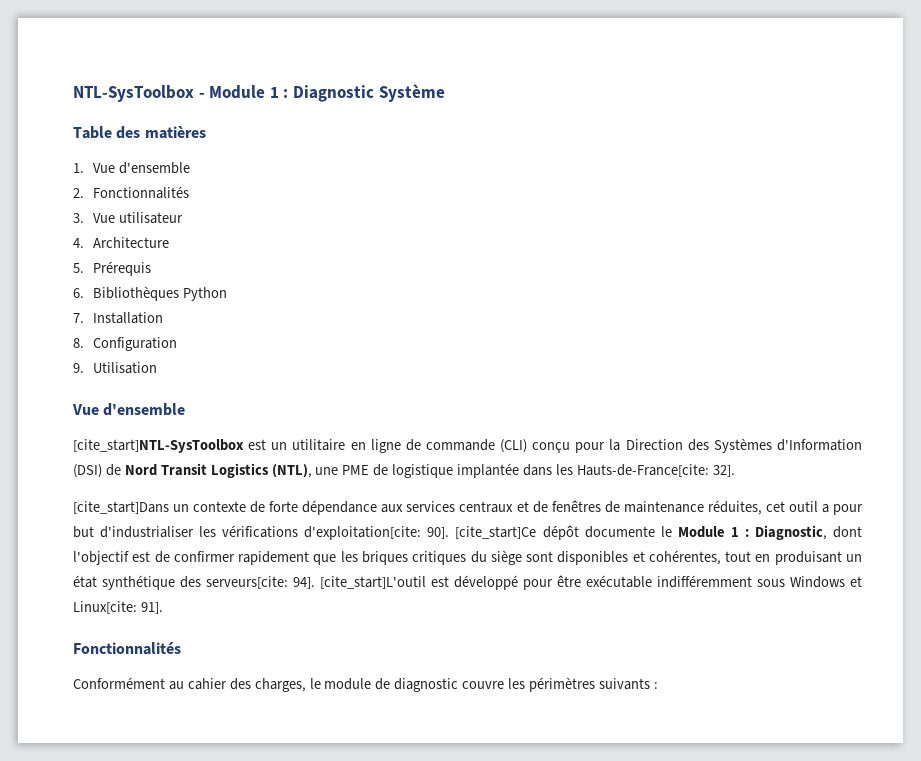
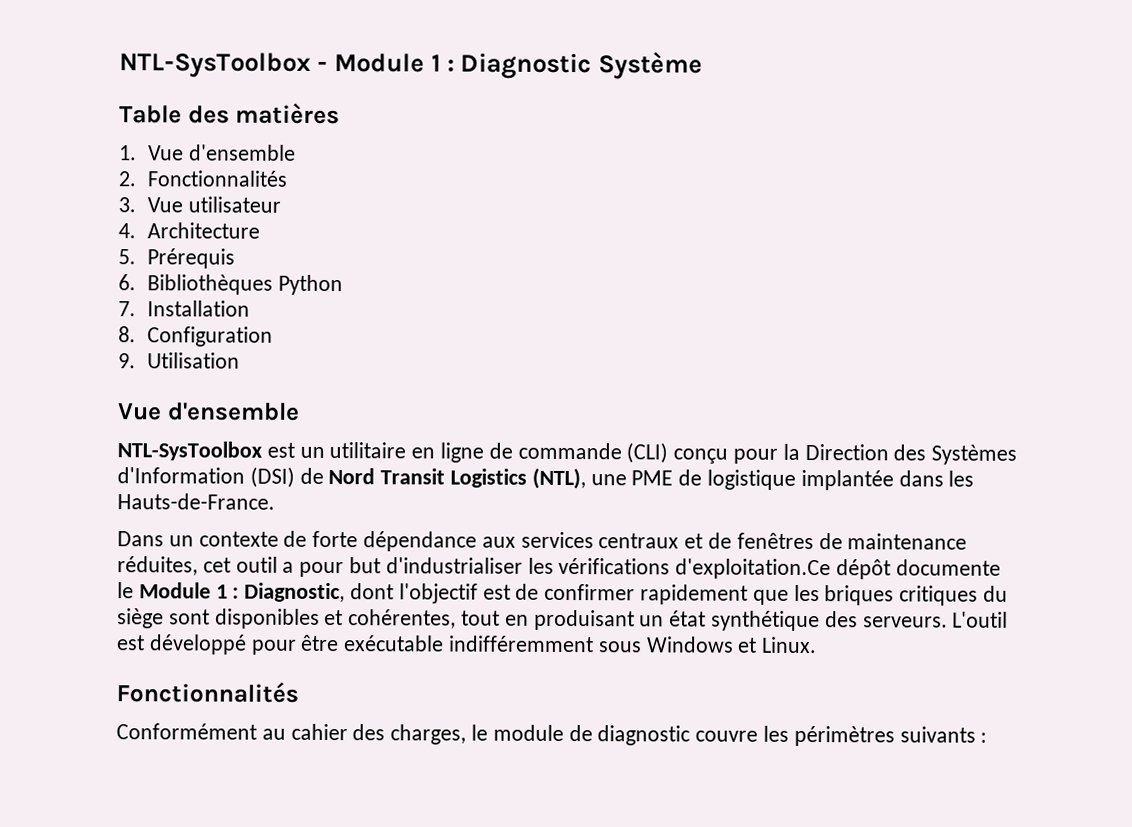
- [cite_start]NTL-SysToolbox est un utilitaire en ligne de commande (CLI) conçu pour la Direction des Systèmes d'Information (DSI) de Nord Transit Logistics (NTL), une PME de logistique implantée dans les Hauts-de-France[cite: 32].
- [cite_start]Dans un contexte de forte dépendance aux services centraux et de fenêtres de maintenance réduites, cet outil a pour but d'industrialiser les vérifications d'exploitation[cite: 90]. [cite_start]Ce dépôt documente le Module 1 :
+ NTL-SysToolbox est un utilitaire en ligne de commande (CLI) conçu pour la Direction des Systèmes d'Information (DSI) de Nord Transit Logistics (NTL), une PME de logistique implantée dans les Hauts-de-France.
+ Dans un contexte de forte dépendance aux services centraux et de fenêtres de maintenance réduites, cet outil a pour but d'industrialiser les vérifications d'exploitation.Ce dépôt documente le Module 1 :
- Diagnostic, dont l'objectif est de confirmer rapidement que les briques critiques du siège sont disponibles et cohérentes, tout en produisant un état synthétique des serveurs[cite: 94]. [cite_start]L'outil est développé pour être exécutable indifféremment sous Windows et Linux[cite: 91].
+ Diagnostic, dont l'objectif est de confirmer rapidement que les briques critiques du siège sont disponibles et cohérentes, tout en produisant un état synthétique des serveurs. L'outil est développé pour être exécutable indifféremment sous Windows et Linux.

